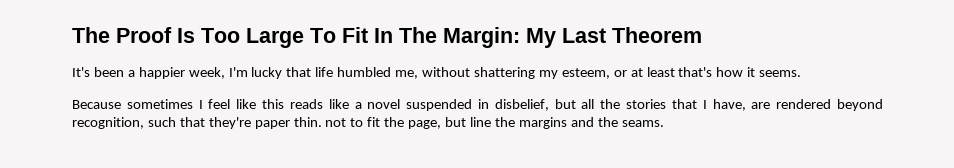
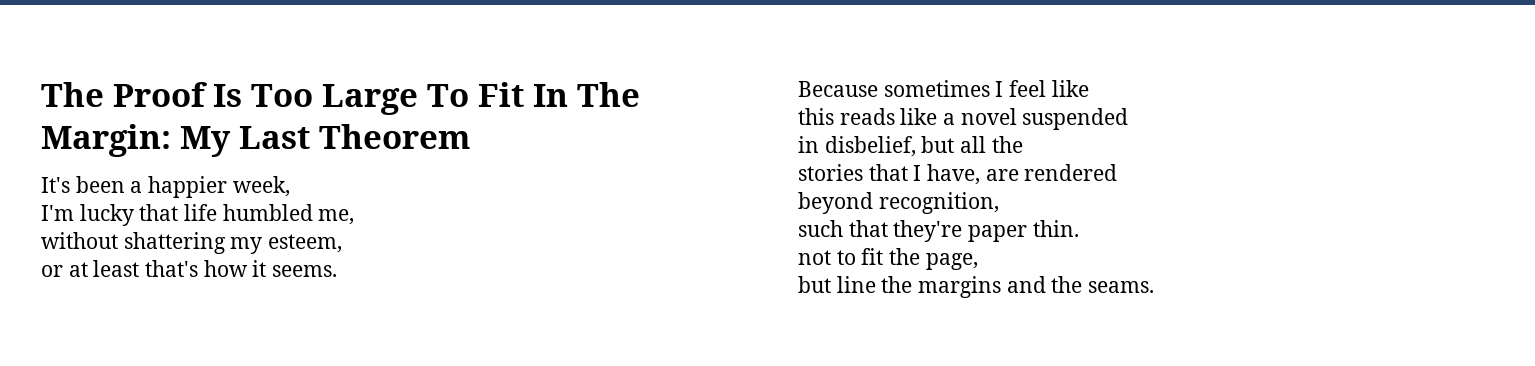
- It's been a happier week, I'm lucky that life humbled me, without shattering my esteem, or at least that's how it seems.
+ It's been a happier week,
+ I'm lucky that life humbled me,
+ without shattering my esteem,
+ or at least that's how it seems.
- Because sometimes I feel like this reads like a novel suspended in disbelief, but all the stories that I have, are rendered beyond recognition, such that they're paper thin. not to fit the page, but line the margins and the seams.
+ Because sometimes I feel like
+ this reads like a novel suspended
+ in disbelief, but all the
+ stories that I have, are rendered
+ beyond recognition,
+ such that they're paper thin.
+ not to fit the page,
+ but line the margins and the seams.

